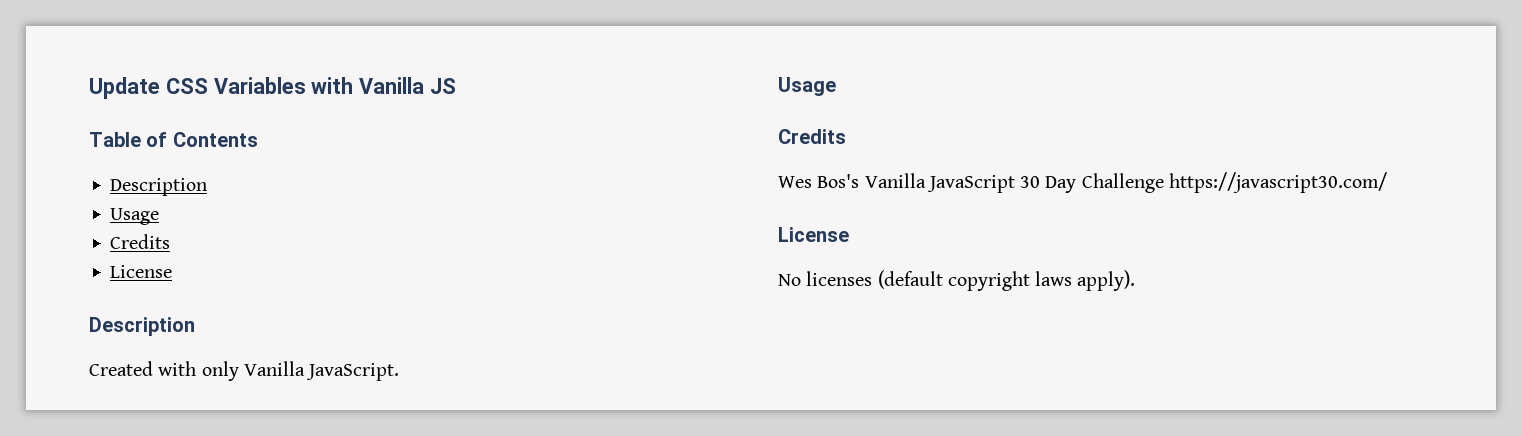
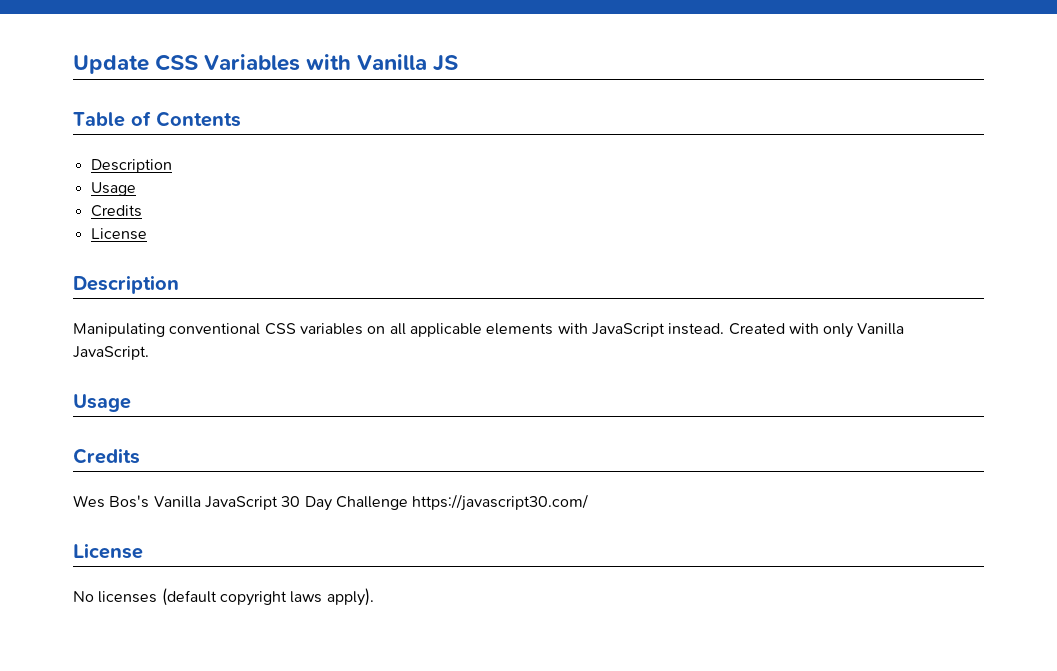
+ Manipulating conventional CSS variables on all applicable elements with JavaScript instead.

